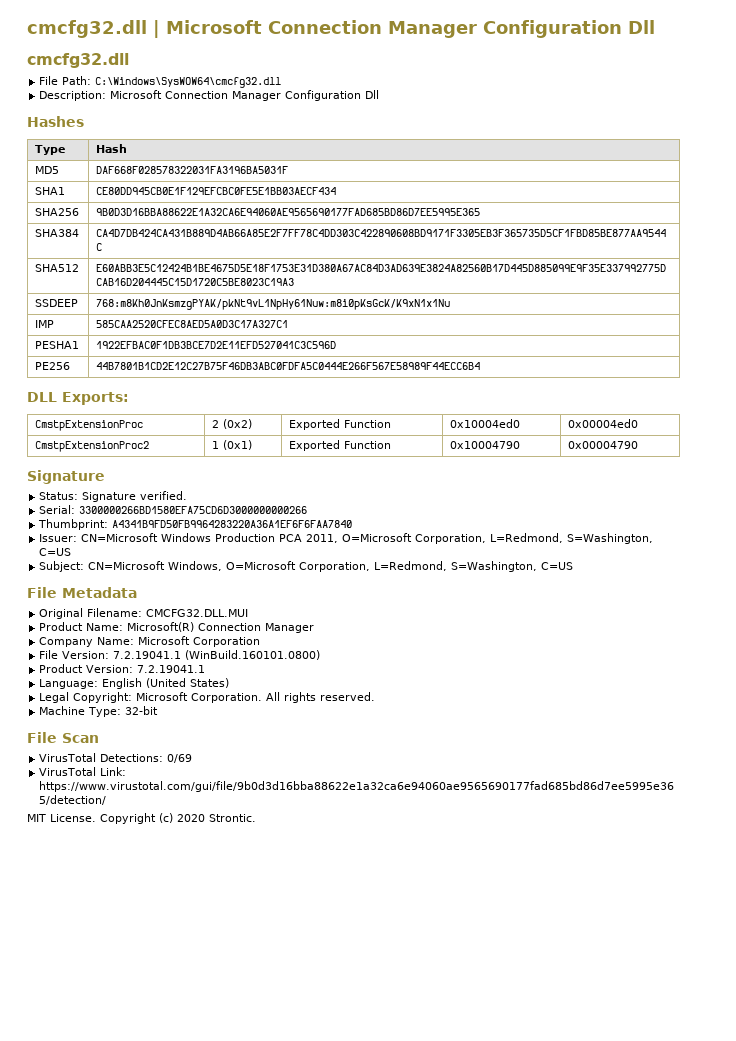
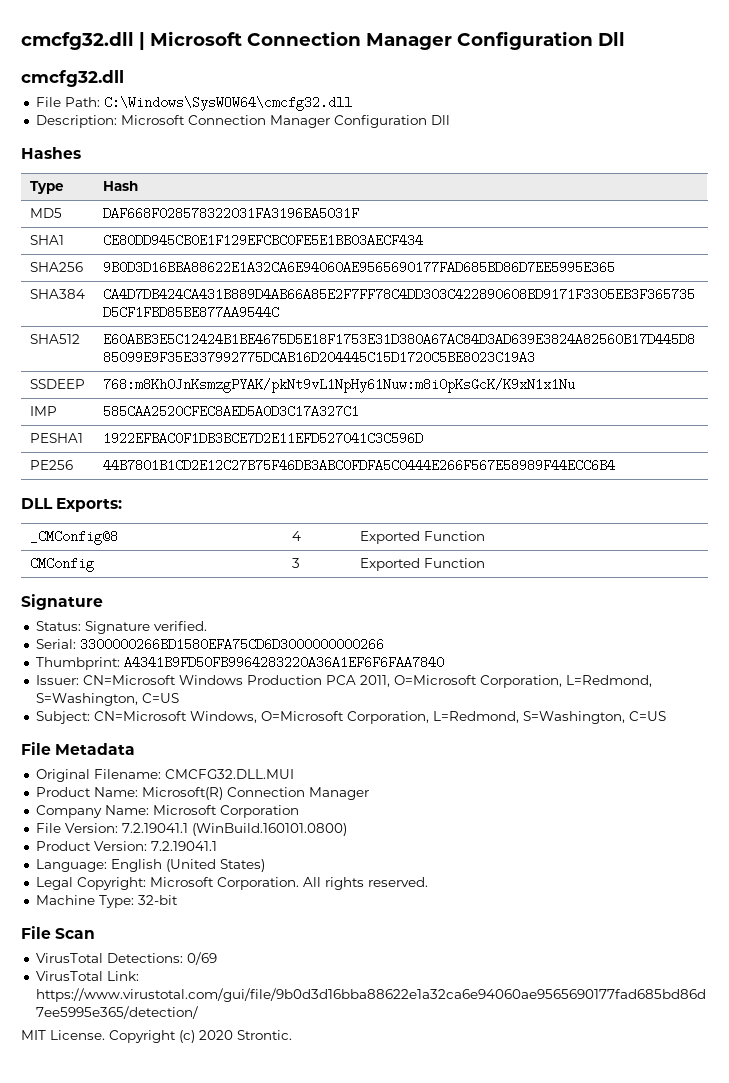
- CmstpExtensionProc | 2 (0x2) | Exported Function | 0x10004ed0 | 0x00004ed0
- CmstpExtensionProc2 | 1 (0x1) | Exported Function | 0x10004790 | 0x00004790
+ _CMConfig@8 | 4 | Exported Function
+ CMConfig | 3 | Exported Function

